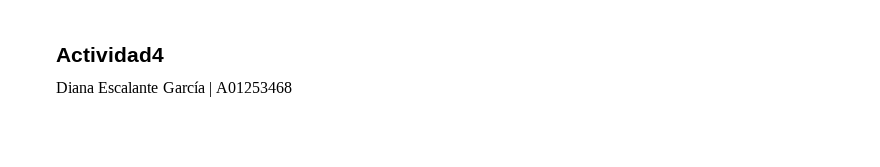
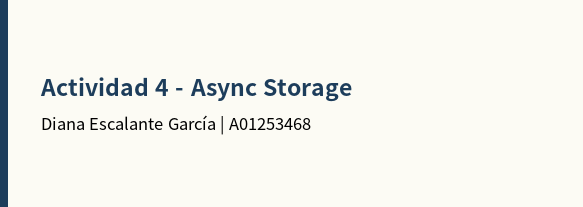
- Actividad4
+ Actividad 4 - Async Storage

